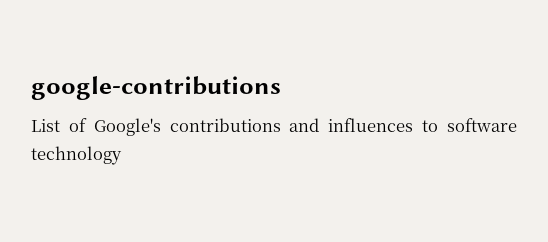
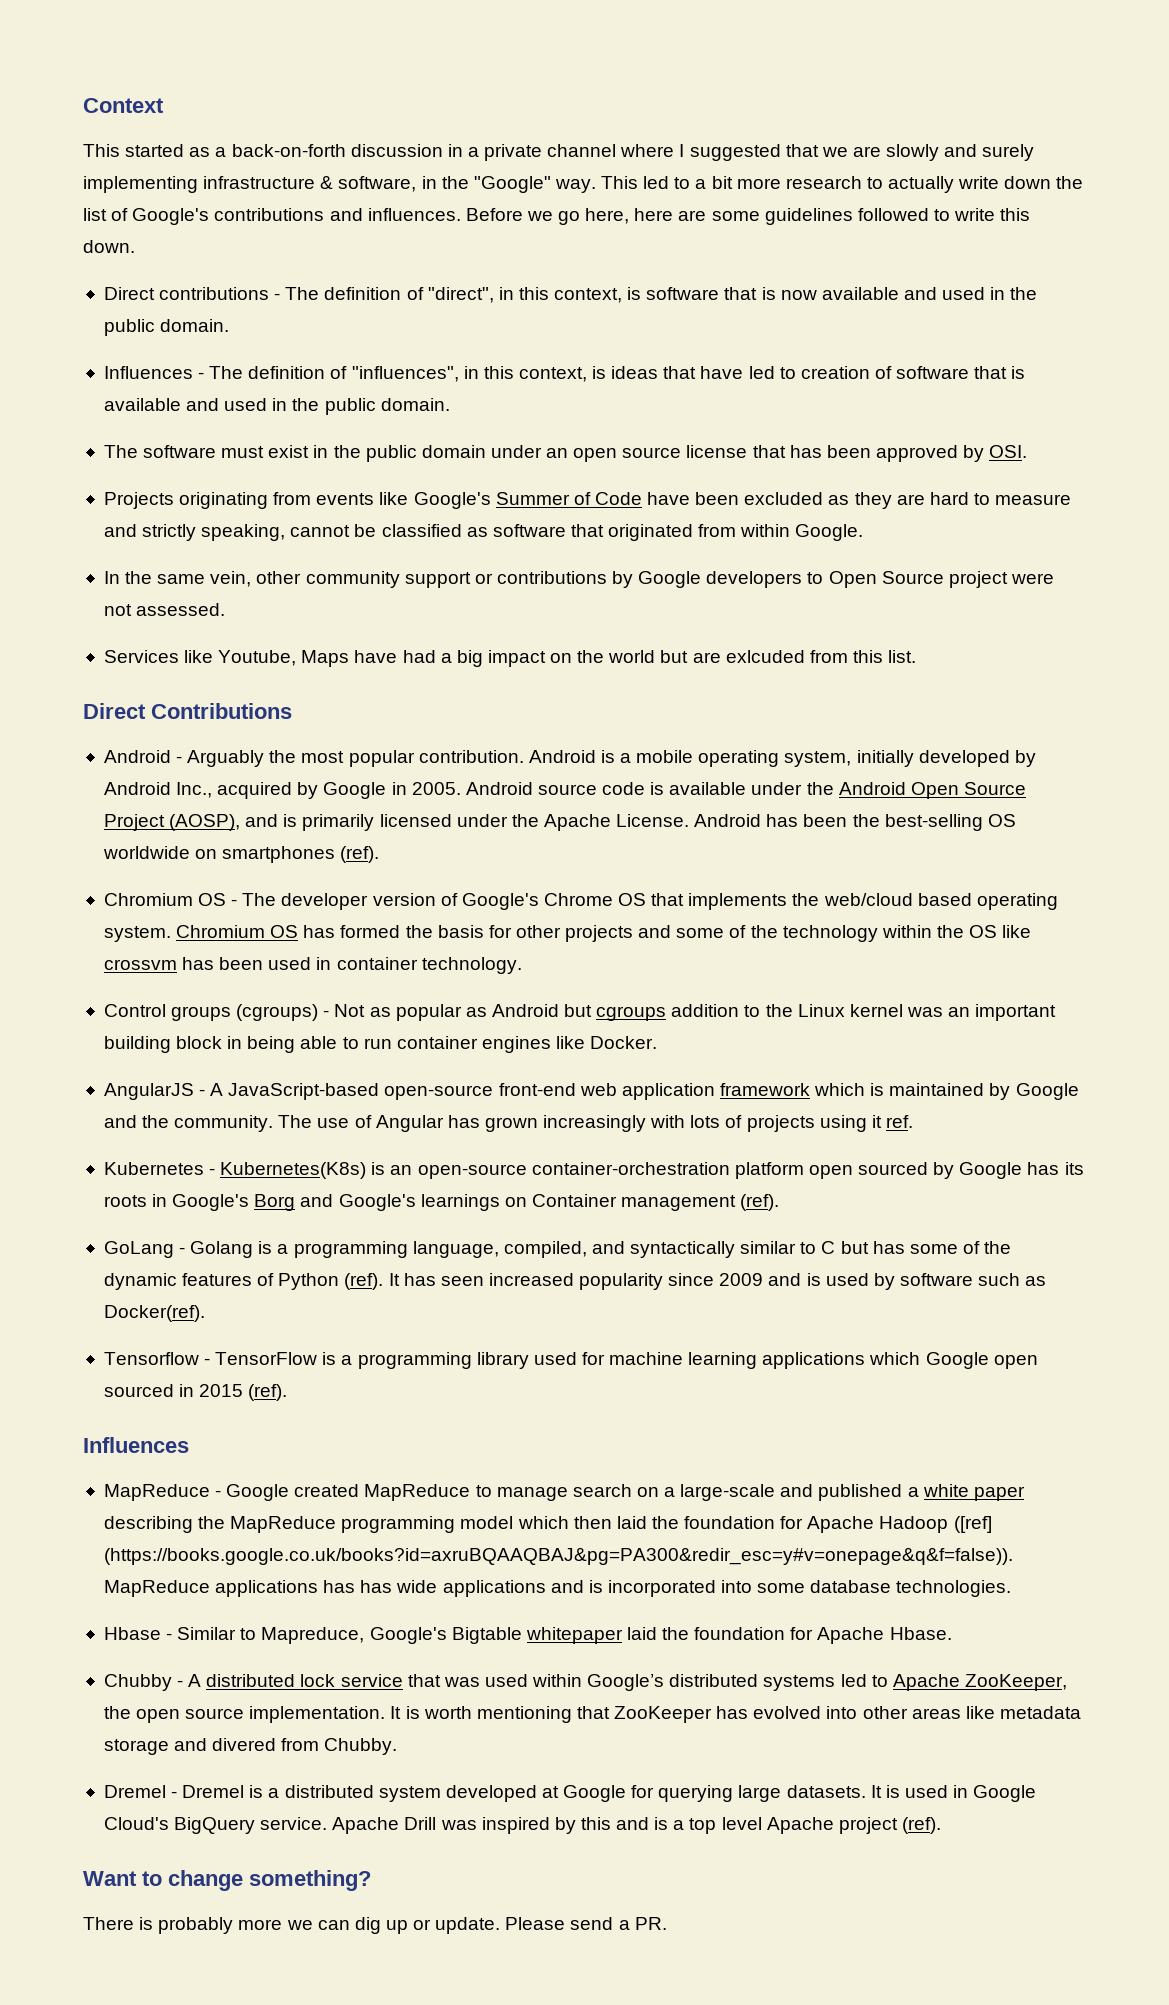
- google-contributions
- List of Google's contributions and influences to software technology
+ Context
+ This started as a back-on-forth discussion in a private channel where I suggested that we are slowly and surely implementing infrastructure & software, in the "Google" way. This led to a bit more research to actually write down the list of Google's contributions and influences. Before we go here, here are some guidelines followed to write this down.
+ Direct contributions - The definition of "direct", in this context, is software that is now available and used in the public domain.
+ Influences - The definition of "influences", in this context, is ideas that have led to creation of software that is available and used in the public domain.
+ The software must exist in the public domain under an open source license that has been approved by OSI.
+ Projects originating from events like Google's Summer of Code have been excluded as they are hard to measure and strictly speaking, cannot be classified as software that originated from within Google.
+ In the same vein, other community support or contributions by Google developers to Open Source project were not assessed.
+ Services like Youtube, Maps have had a big impact on the world but are exlcuded from this list.
+ Direct Contributions
+ Android - Arguably the most popular contribution. Android is a mobile operating system, initially developed by Android Inc., acquired by Google in 2005. Android source code is available under the Android Open Source Project (AOSP), and is primarily licensed under the Apache License. Android has been the best-selling OS worldwide on smartphones (ref).
+ Chromium OS - The developer version of Google's Chrome OS that implements the web/cloud based operating system. Chromium OS has formed the basis for other projects and some of the technology within the OS like crossvm has been used in container technology.
+ Control groups (cgroups) - Not as popular as Android but cgroups addition to the Linux kernel was an important building block in being able to run container engines like Docker.
+ AngularJS - A JavaScript-based open-source front-end web application framework which is maintained by Google and the community. The use of Angular has grown increasingly with lots of projects using it ref.
+ Kubernetes - Kubernetes(K8s) is an open-source container-orchestration platform open sourced by Google has its roots in Google's Borg and Google's learnings on Container management (ref).
+ GoLang - Golang is a programming language, compiled, and syntactically similar to C but has some of the dynamic features of Python (ref). It has seen increased popularity since 2009 and is used by software such as Docker(ref).
+ Tensorflow - TensorFlow is a programming library used for machine learning applications which Google open sourced in 2015 (ref).
+ Influences
+ MapReduce - Google created MapReduce to manage search on a large-scale and published a white paper describing the MapReduce programming model which then laid the foundation for Apache Hadoop ([ref] (https://books.google.co.uk/books?id=axruBQAAQBAJ&pg=PA300&redir_esc=y#v=onepage&q&f=false)). MapReduce applications has has wide applications and is incorporated into some database technologies.
+ Hbase - Similar to Mapreduce, Google's Bigtable whitepaper laid the foundation for Apache Hbase.
+ Chubby - A distributed lock service that was used within Google’s distributed systems led to Apache ZooKeeper, the open source implementation. It is worth mentioning that ZooKeeper has evolved into other areas like metadata storage and divered from Chubby.
+ Dremel - Dremel is a distributed system developed at Google for querying large datasets. It is used in Google Cloud's BigQuery service. Apache Drill was inspired by this and is a top level Apache project (ref).
+ Want to change something?
+ There is probably more we can dig up or update. Please send a PR.

